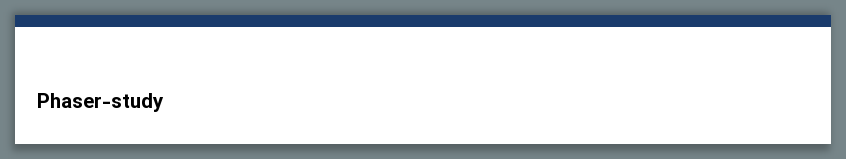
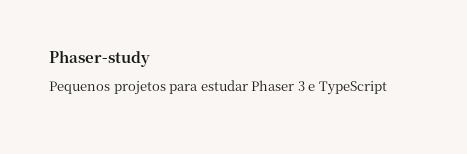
+ Pequenos projetos para estudar Phaser 3 e TypeScript

